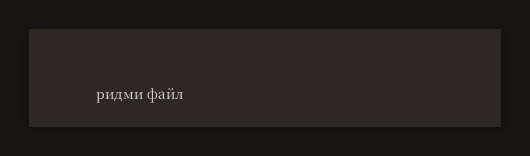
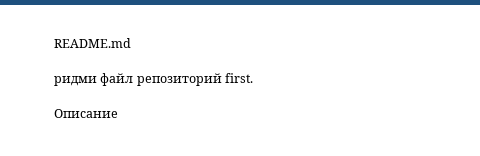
+ README.md
- ридми файл
+ ридми файл репозиторий first.
+ Описание

